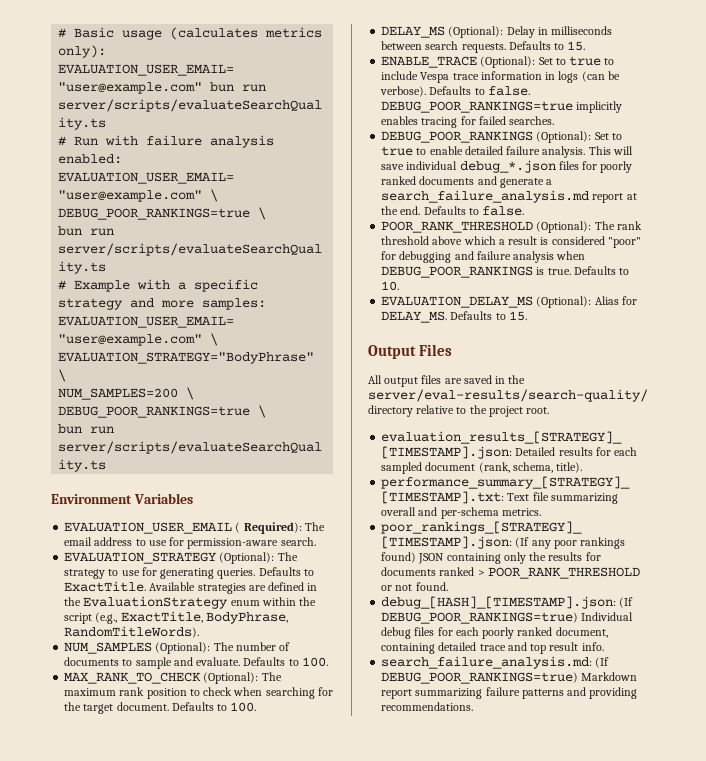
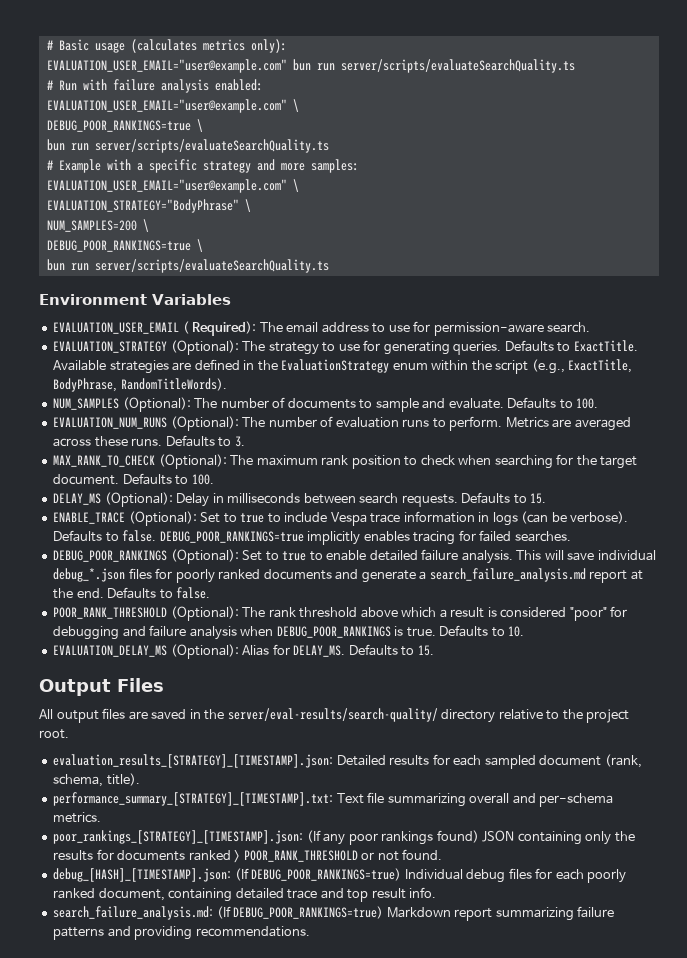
+ EVALUATION_NUM_RUNS (Optional): The number of evaluation runs to perform. Metrics are averaged across these runs. Defaults to 3.

